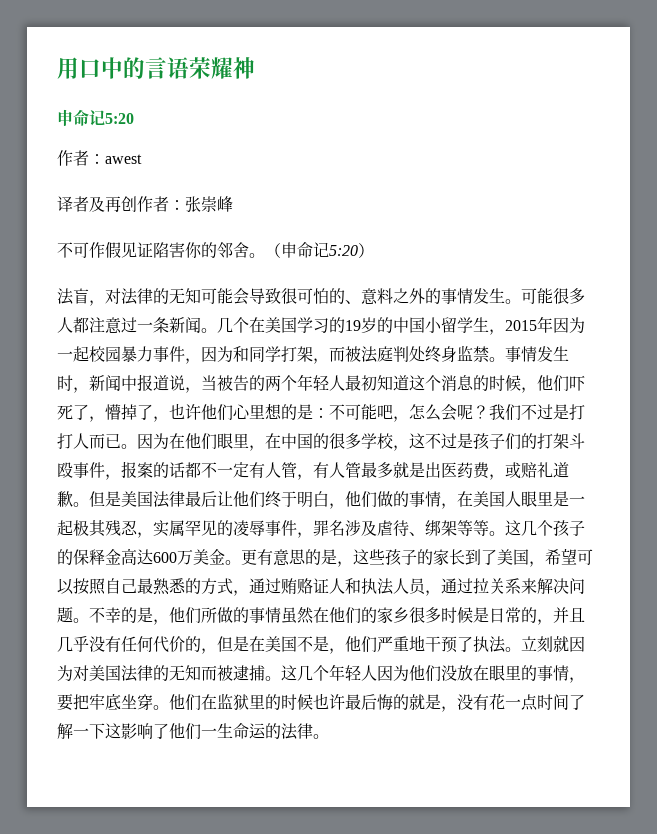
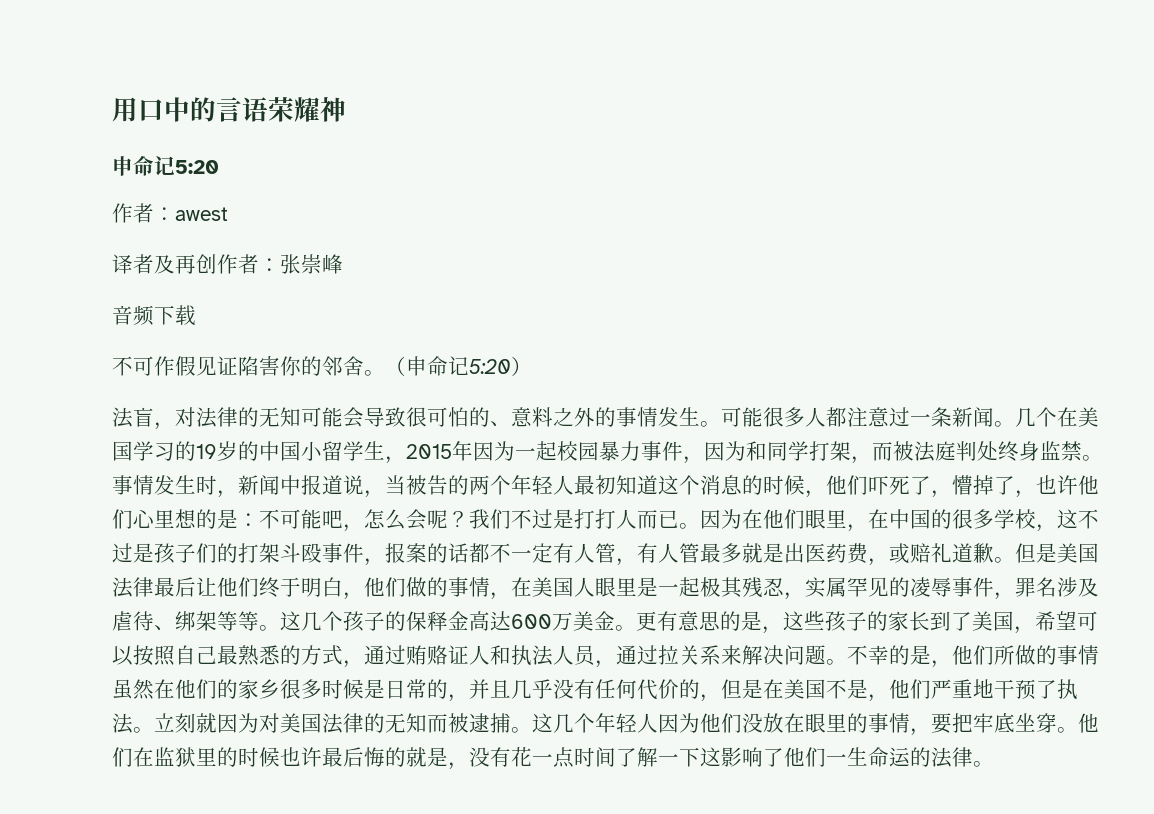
+ 音频下载

